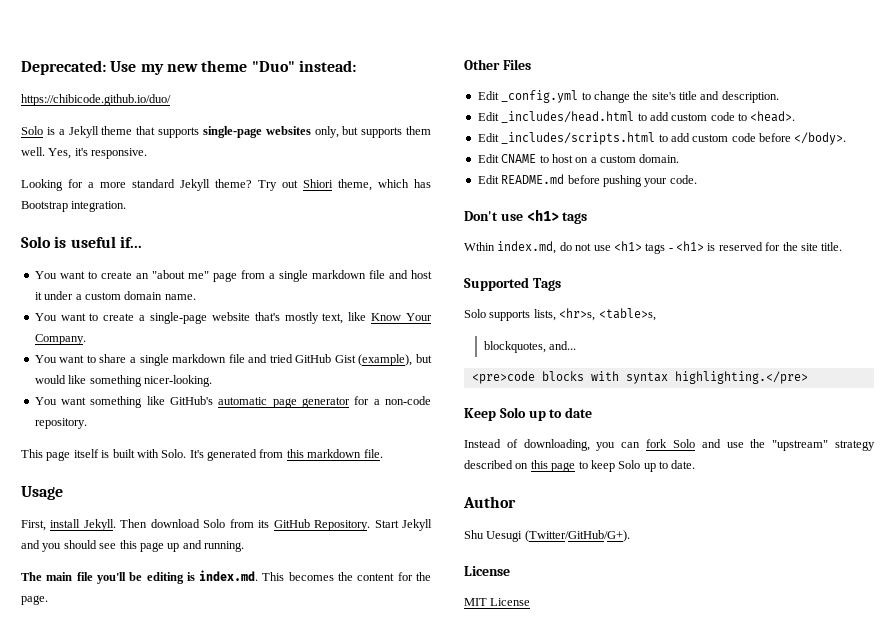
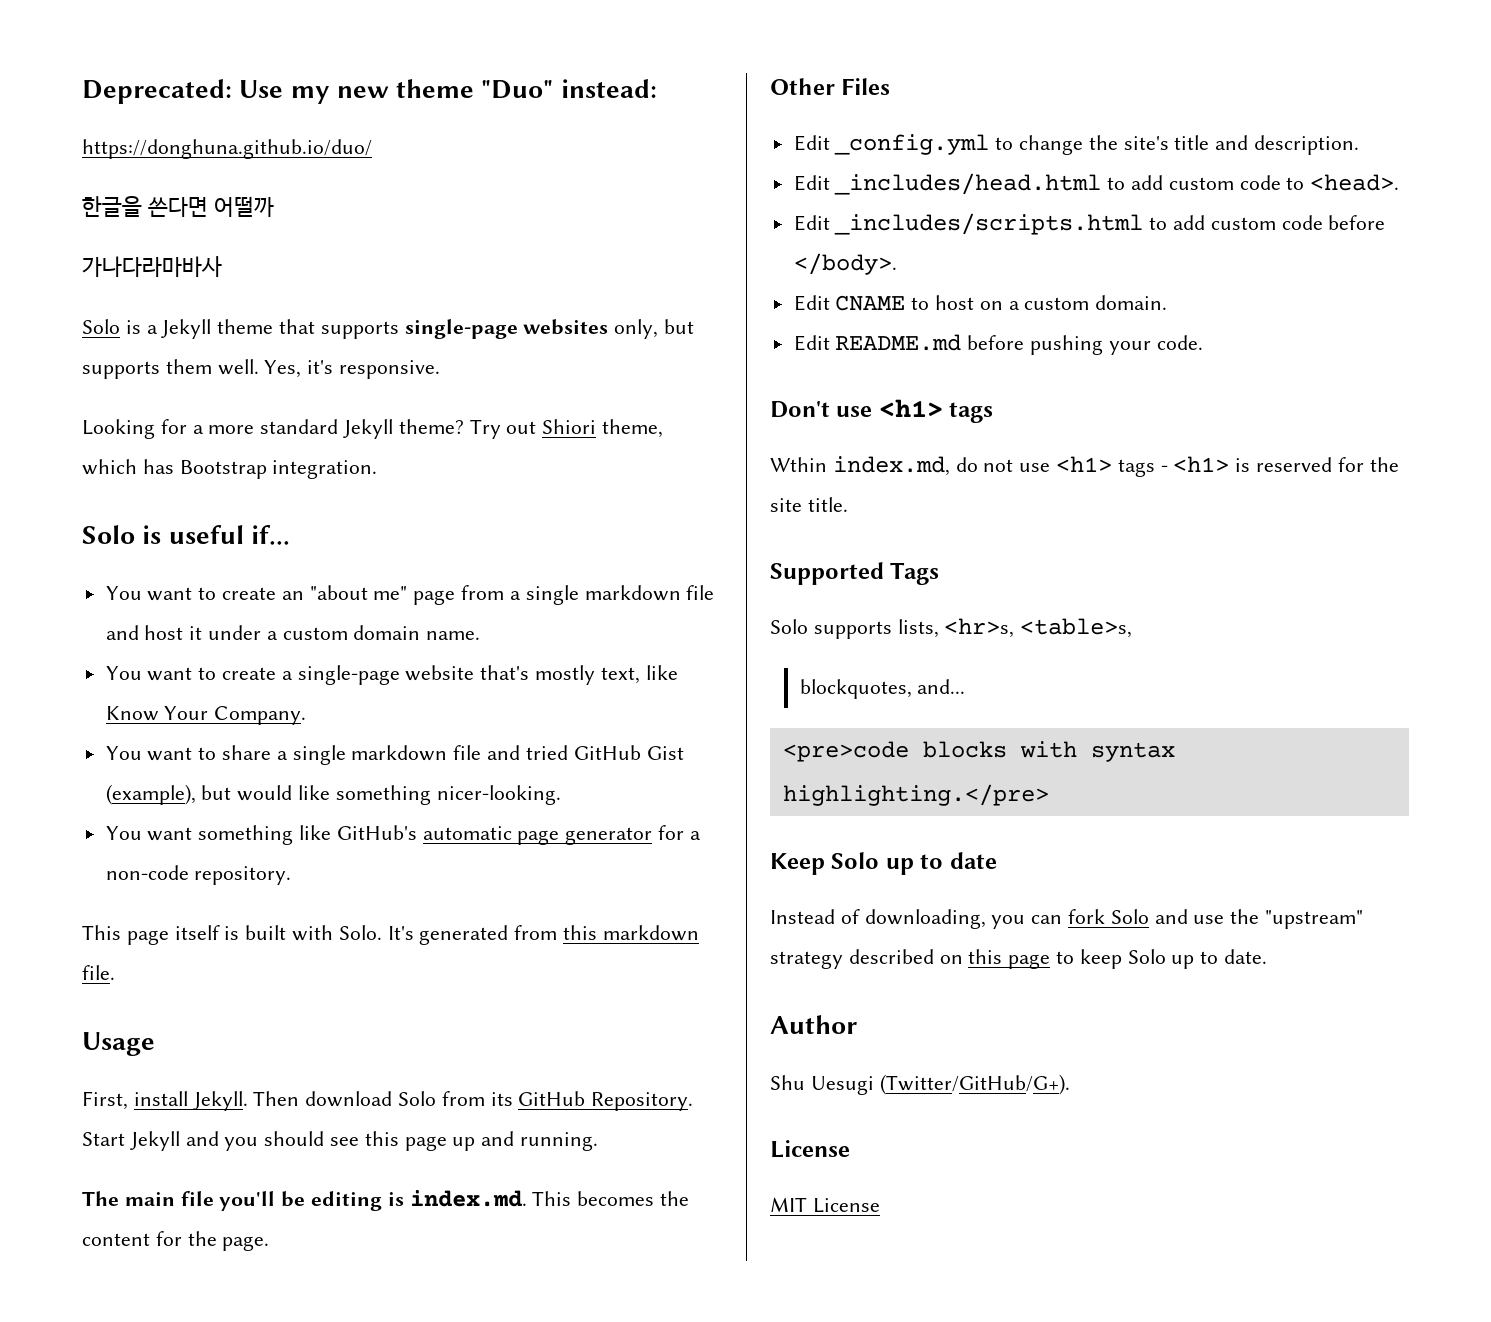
- https://chibicode.github.io/duo/
+ https://donghuna.github.io/duo/
+ 한글을 쓴다면 어떨까
+ 가나다라마바사

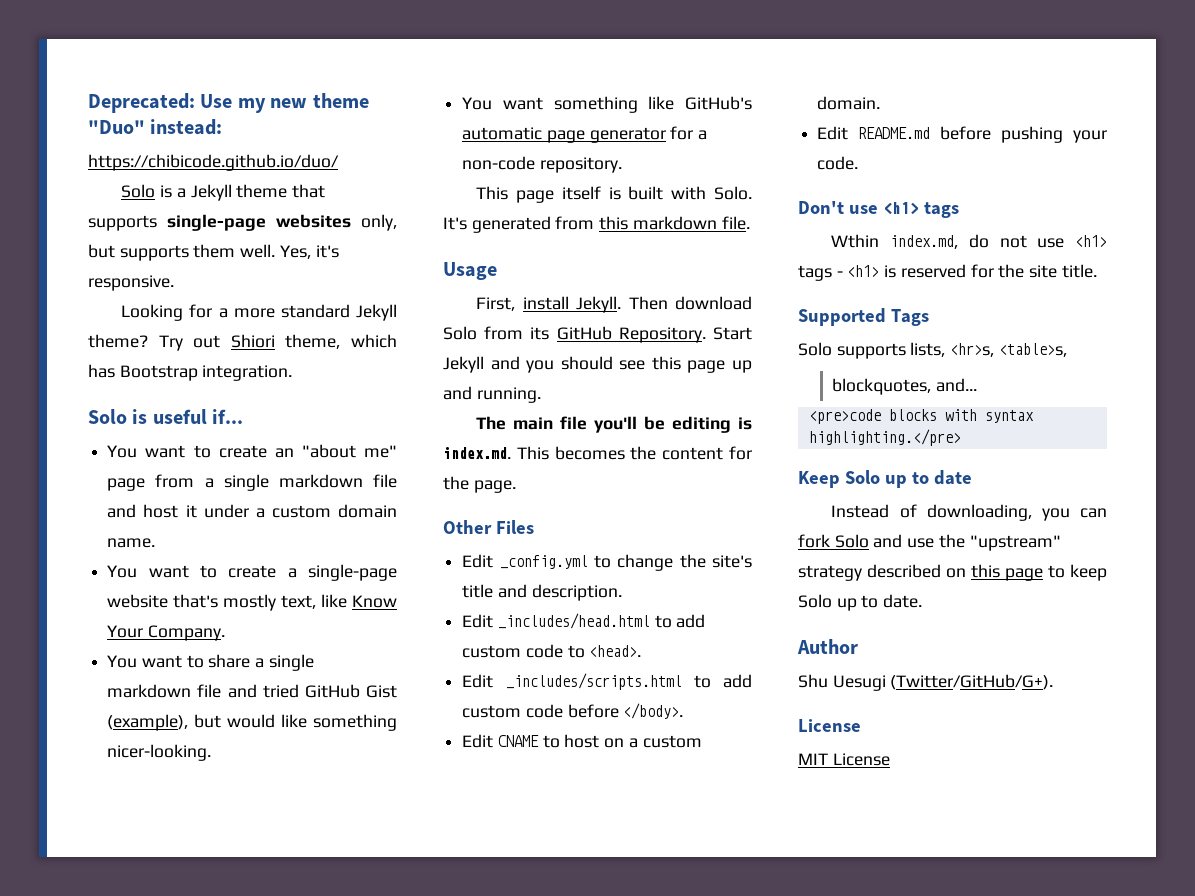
- https://donghuna.github.io/duo/
- 한글을 쓴다면 어떨까
- 가나다라마바사
+ https://chibicode.github.io/duo/

